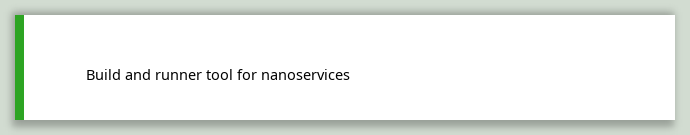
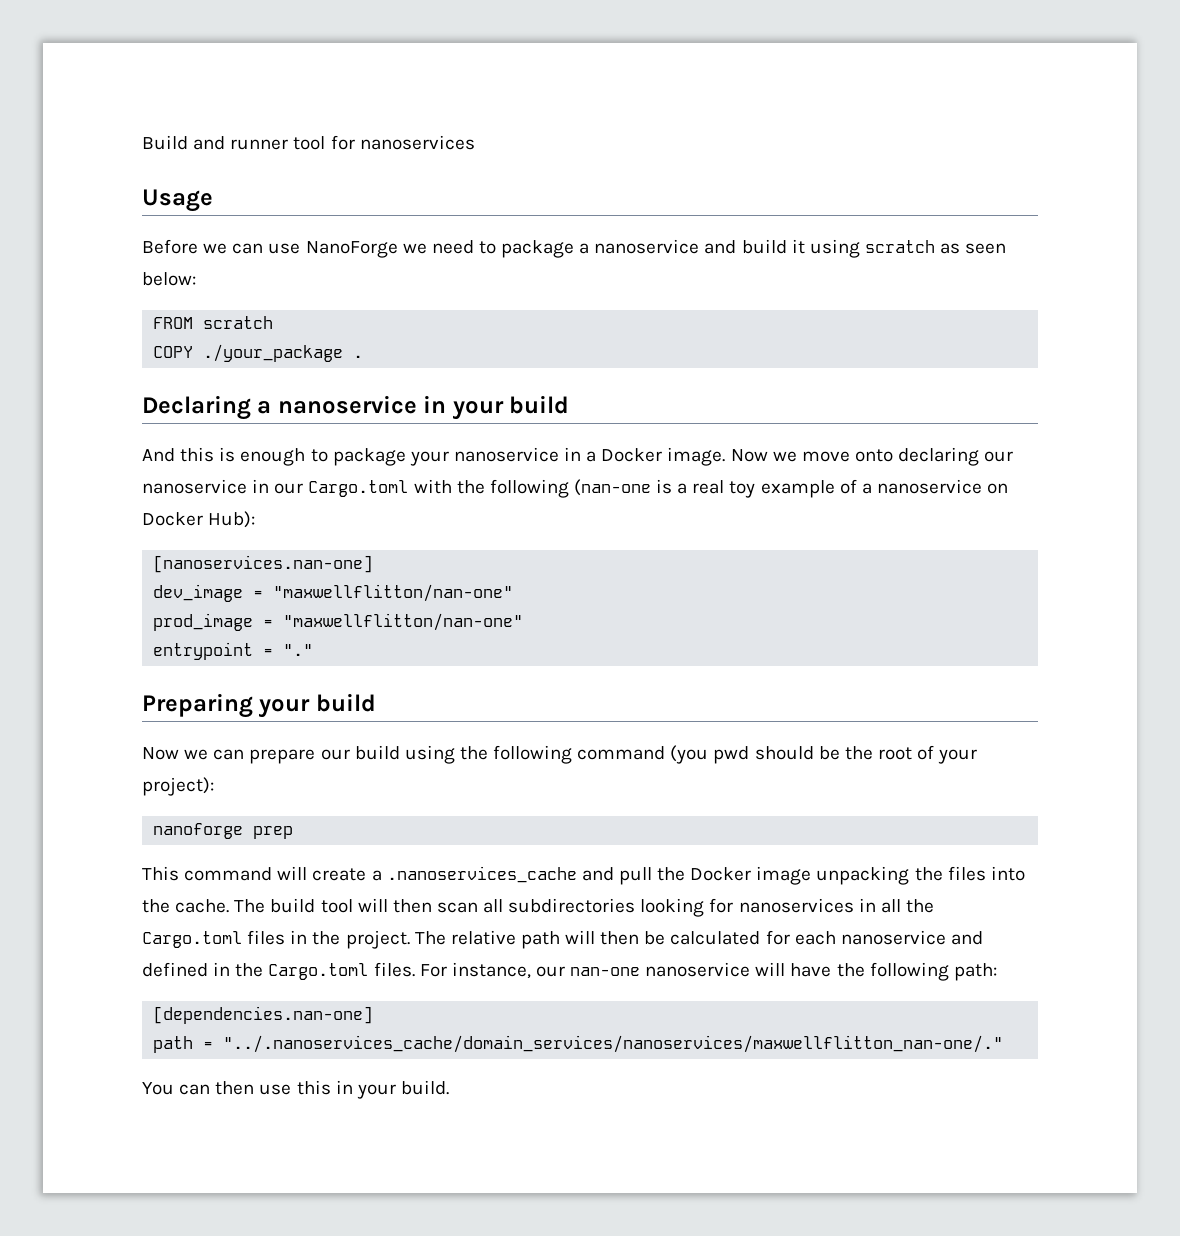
+ Usage
+ Before we can use NanoForge we need to package a nanoservice and build it using scratch as seen below:
+ FROM scratch
+ COPY ./your_package .
+ Declaring a nanoservice in your build
+ And this is enough to package your nanoservice in a Docker image. Now we move onto declaring our nanoservice in our Cargo.toml with the following (nan-one is a real toy example of a nanoservice on Docker Hub):
+ [nanoservices.nan-one]
+ dev_image = "maxwellflitton/nan-one"
+ prod_image = "maxwellflitton/nan-one"
+ entrypoint = "."
+ Preparing your build
+ Now we can prepare our build using the following command (you pwd should be the root of your project):
+ nanoforge prep
+ This command will create a .nanoservices_cache and pull the Docker image unpacking the files into the cache. The build tool will then scan all subdirectories looking for nanoservices in all the Cargo.toml files in the project. The relative path will then be calculated for each nanoservice and defined in the Cargo.toml files. For instance, our nan-one nanoservice will have the following path:
+ [dependencies.nan-one]
+ path = "../.nanoservices_cache/domain_services/nanoservices/maxwellflitton_nan-one/."
+ You can then use this in your build.

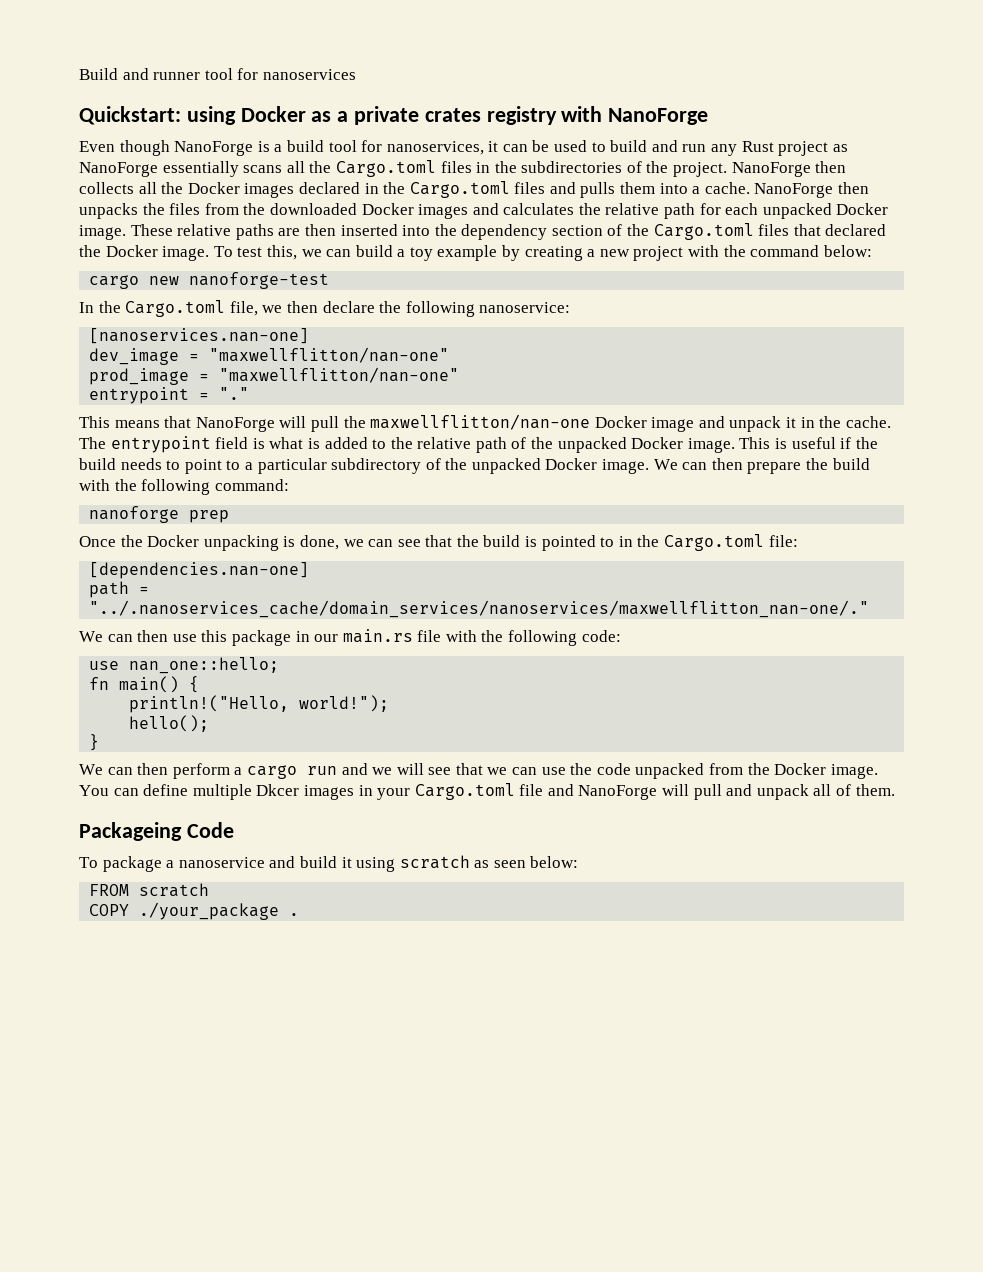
- Usage
- Before we can use NanoForge we need to package a nanoservice and build it using scratch as seen below:
+ Quickstart: using Docker as a private crates registry with NanoForge
+ Even though NanoForge is a build tool for nanoservices, it can be used to build and run any Rust project as NanoForge essentially scans all the Cargo.toml files in the subdirectories of the project. NanoForge then collects all the Docker images declared in the Cargo.toml files and pulls them into a cache. NanoForge then unpacks the files from the downloaded Docker images and calculates the relative path for each unpacked Docker image. These relative paths are then inserted into the dependency section of the Cargo.toml files that declared the Docker image. To test this, we can build a toy example by creating a new project with the command below:
+ cargo new nanoforge-test
+ In the Cargo.toml file, we then declare the following nanoservice:
+ [nanoservices.nan-one]
+ dev_image = "maxwellflitton/nan-one"
+ prod_image = "maxwellflitton/nan-one"
+ entrypoint = "."
+ This means that NanoForge will pull the maxwellflitton/nan-one Docker image and unpack it in the cache. The entrypoint field is what is added to the relative path of the unpacked Docker image. This is useful if the build needs to point to a particular subdirectory of the unpacked Docker image. We can then prepare the build with the following command:
+ nanoforge prep
+ Once the Docker unpacking is done, we can see that the build is pointed to in the Cargo.toml file:
+ [dependencies.nan-one]
+ path = "../.nanoservices_cache/domain_services/nanoservices/maxwellflitton_nan-one/."
+ We can then use this package in our main.rs file with the following code:
+ use nan_one::hello;
+ fn main() {
+ println!("Hello, world!");
+ hello();
+ }
+ We can then perform a cargo run and we will see that we can use the code unpacked from the Docker image. You can define multiple Dkcer images in your Cargo.toml file and NanoForge will pull and unpack all of them.
+ Packageing Code
+ To package a nanoservice and build it using scratch as seen below:
- Declaring a nanoservice in your build
- And this is enough to package your nanoservice in a Docker image. Now we move onto declaring our nanoservice in our Cargo.toml with the following (nan-one is a real toy example of a nanoservice on Docker Hub):
- [nanoservices.nan-one]
- dev_image = "maxwellflitton/nan-one"
- prod_image = "maxwellflitton/nan-one"
- entrypoint = "."
- Preparing your build
- Now we can prepare our build using the following command (you pwd should be the root of your project):
- nanoforge prep
- This command will create a .nanoservices_cache and pull the Docker image unpacking the files into the cache. The build tool will then scan all subdirectories looking for nanoservices in all the Cargo.toml files in the project. The relative path will then be calculated for each nanoservice and defined in the Cargo.toml files. For instance, our nan-one nanoservice will have the following path:
- [dependencies.nan-one]
- path = "../.nanoservices_cache/domain_services/nanoservices/maxwellflitton_nan-one/."
- You can then use this in your build.

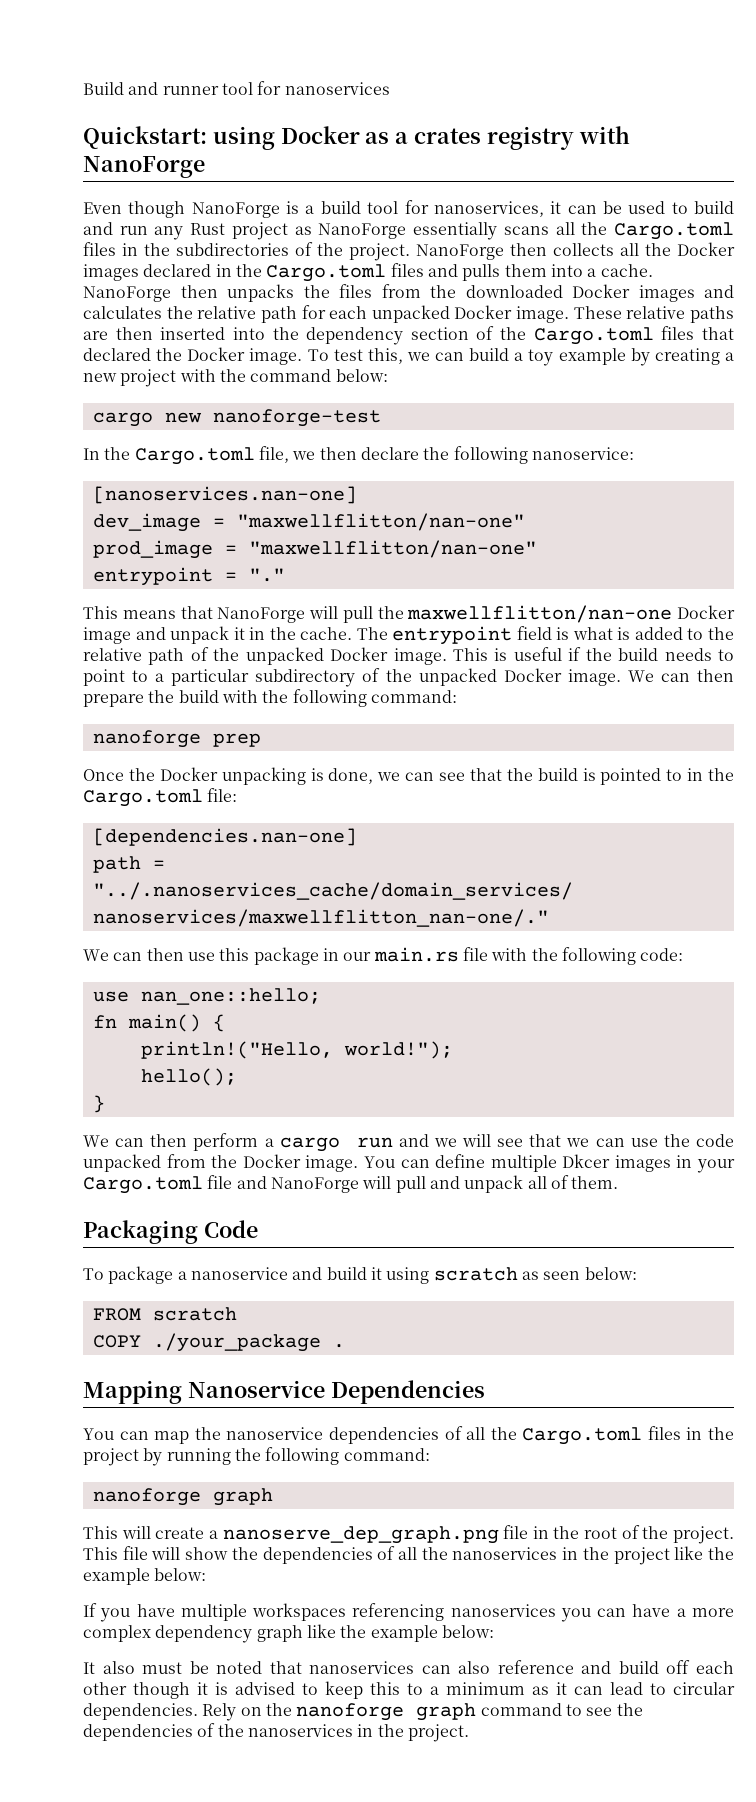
- Quickstart: using Docker as a private crates registry with NanoForge
+ Quickstart: using Docker as a crates registry with NanoForge
- Packageing Code
+ Packaging Code
+ Mapping Nanoservice Dependencies
+ You can map the nanoservice dependencies of all the Cargo.toml files in the project by running the following command:
+ nanoforge graph
+ This will create a nanoserve_dep_graph.png file in the root of the project. This file will show the dependencies of all the nanoservices in the project like the example below:
+ If you have multiple workspaces referencing nanoservices you can have a more complex dependency graph like the example below:
+ It also must be noted that nanoservices can also reference and build off each other though it is advised to keep this to a minimum as it can lead to circular dependencies. Rely on the nanoforge graph command to see the dependencies of the nanoservices in the project.

